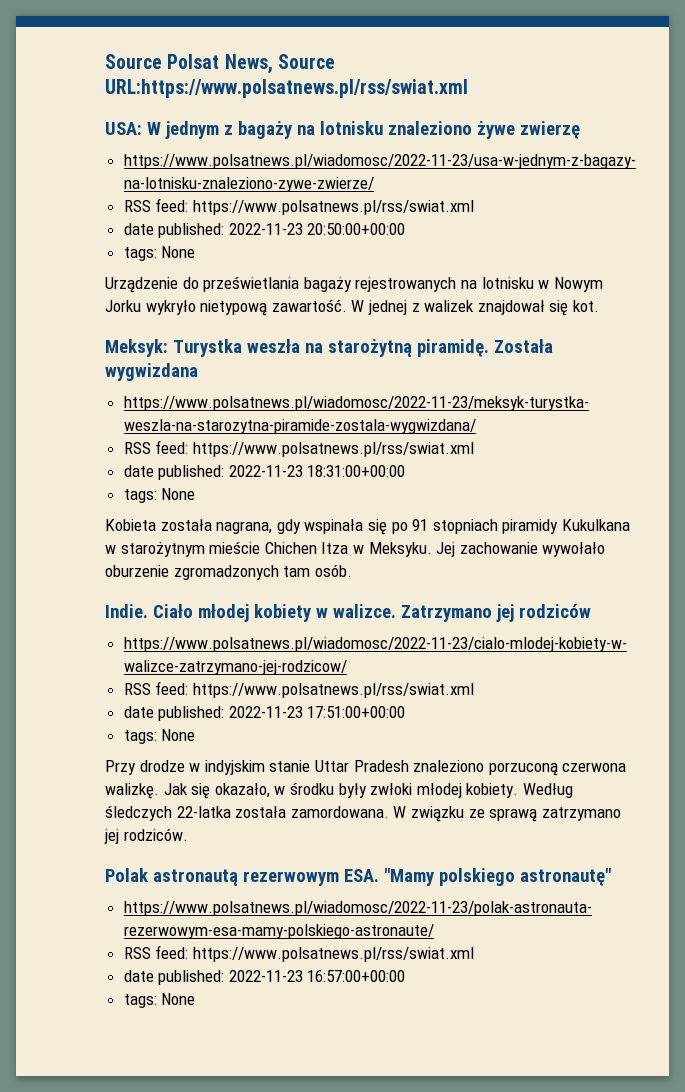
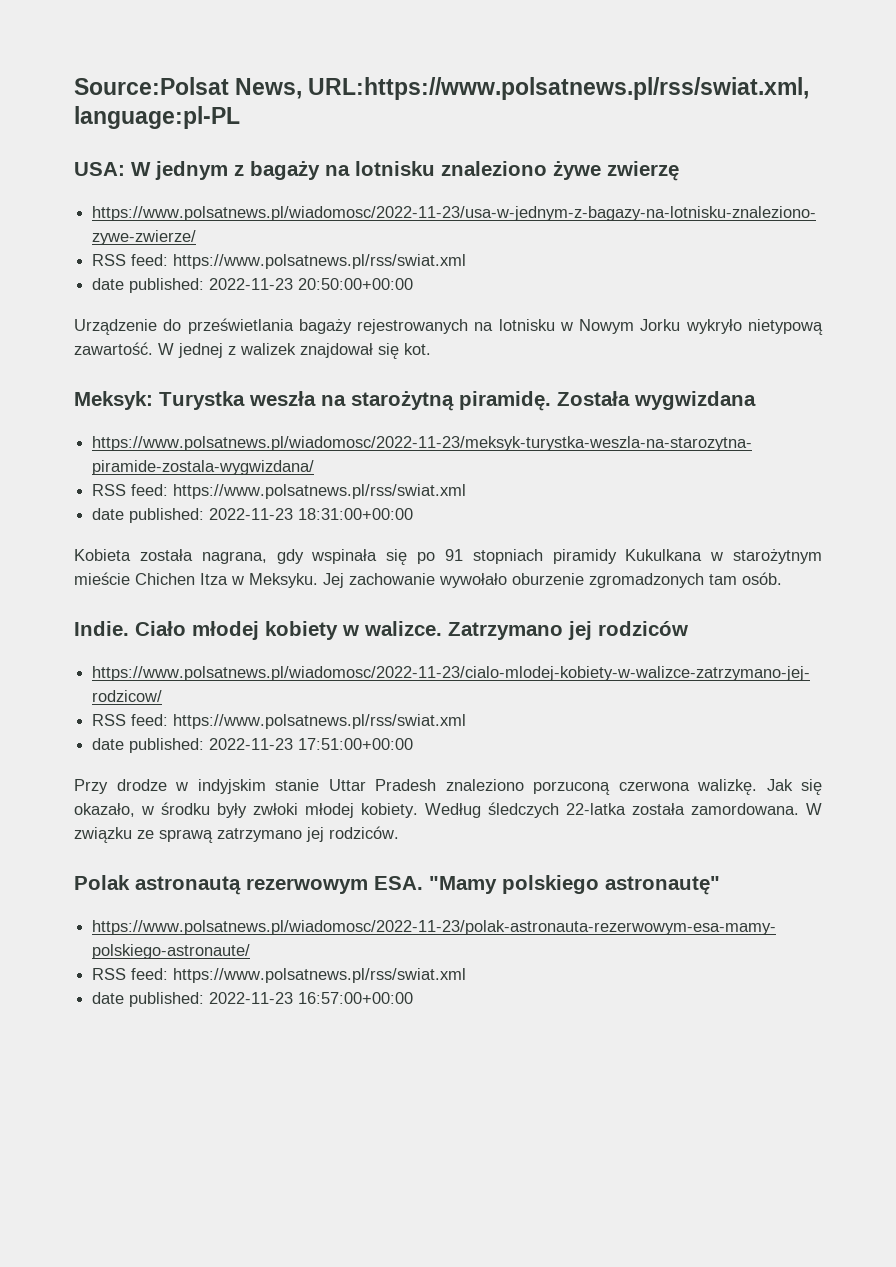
- Source Polsat News, Source URL:https://www.polsatnews.pl/rss/swiat.xml
+ Source:Polsat News, URL:https://www.polsatnews.pl/rss/swiat.xml, language:pl-PL
  date published: 2022-11-23 20:50:00+00:00
- tags: None
  date published: 2022-11-23 18:31:00+00:00
- tags: None
  date published: 2022-11-23 17:51:00+00:00
- tags: None
  date published: 2022-11-23 16:57:00+00:00
- tags: None

